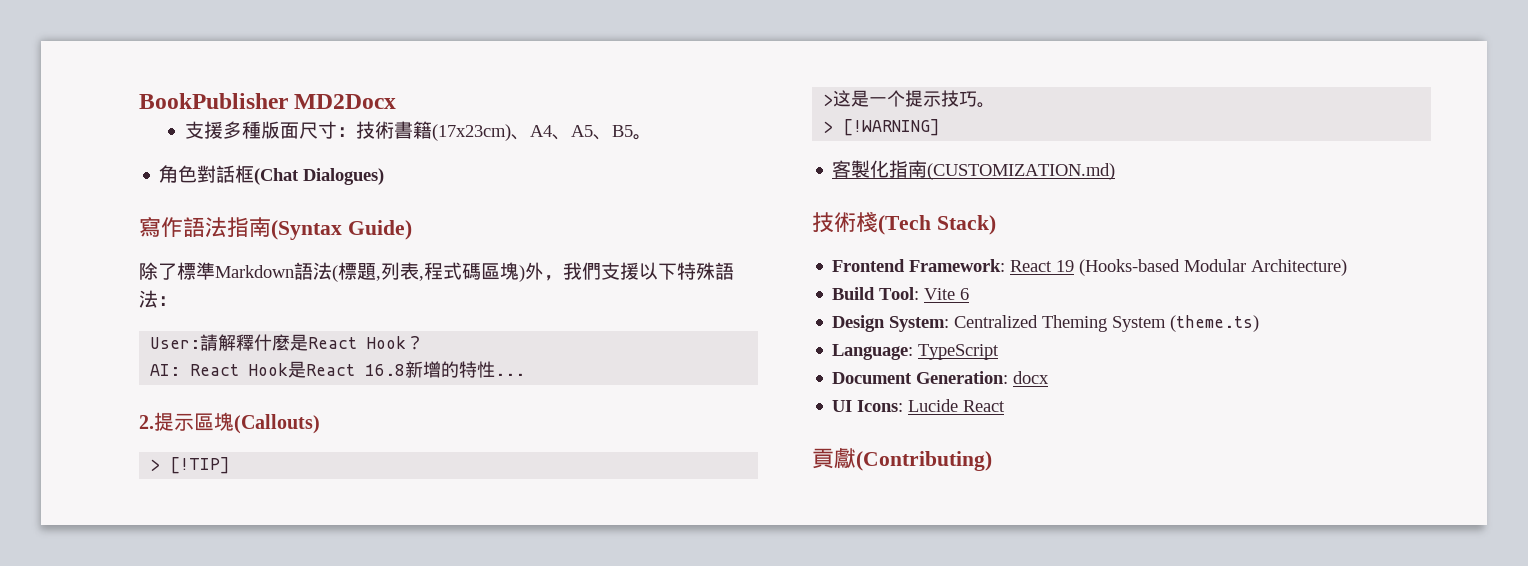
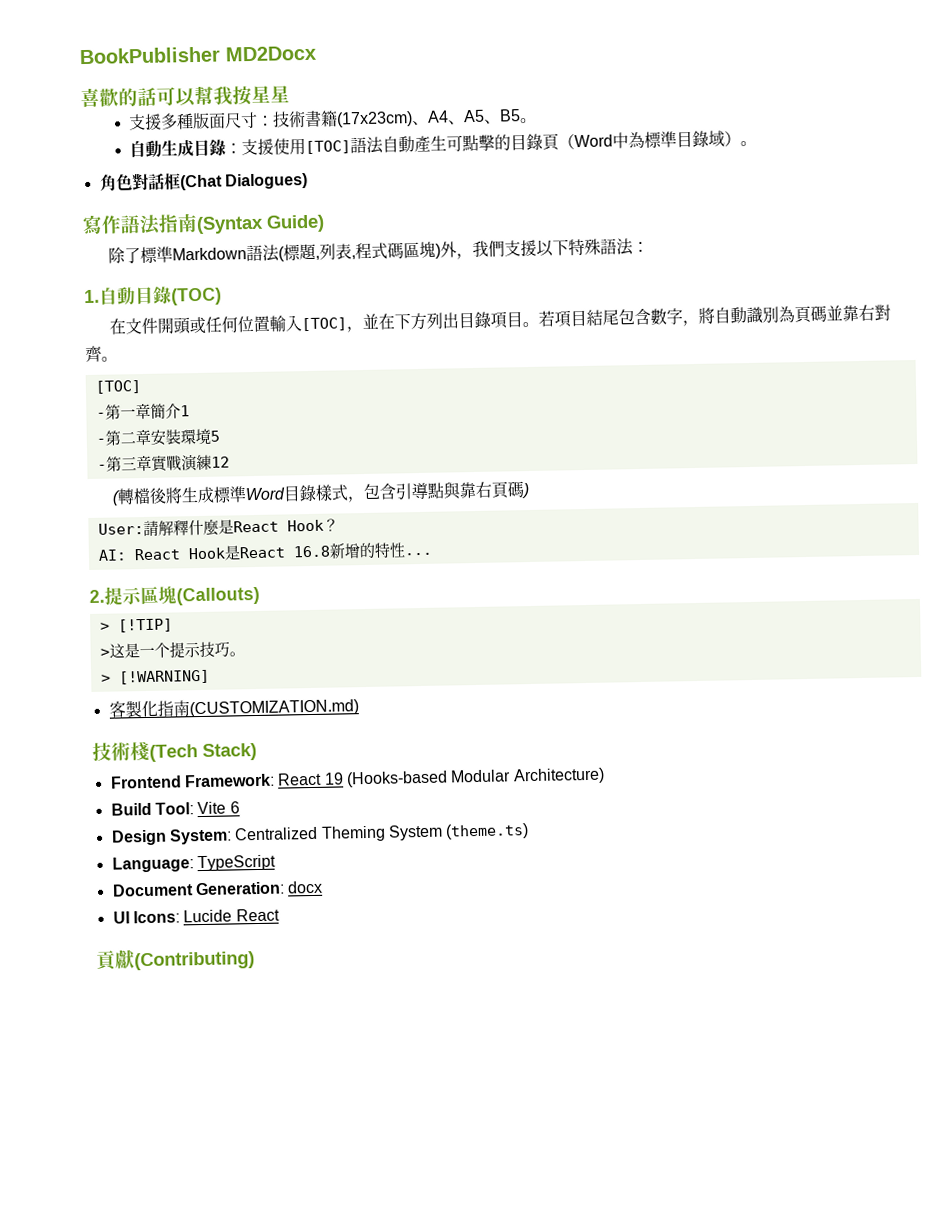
+ 喜歡的話可以幫我按星星
+ 自動生成目錄：支援使用[TOC]語法自動產生可點擊的目錄頁（Word中為標準目錄域）。
+ 1.自動目錄(TOC)
+ 在文件開頭或任何位置輸入[TOC]，並在下方列出目錄項目。若項目結尾包含數字，將自動識別為頁碼並靠右對齊。
+ [TOC]
+ -第一章簡介1
+ -第二章安裝環境5
+ -第三章實戰演練12
+ (轉檔後將生成標準Word目錄樣式，包含引導點與靠右頁碼)

